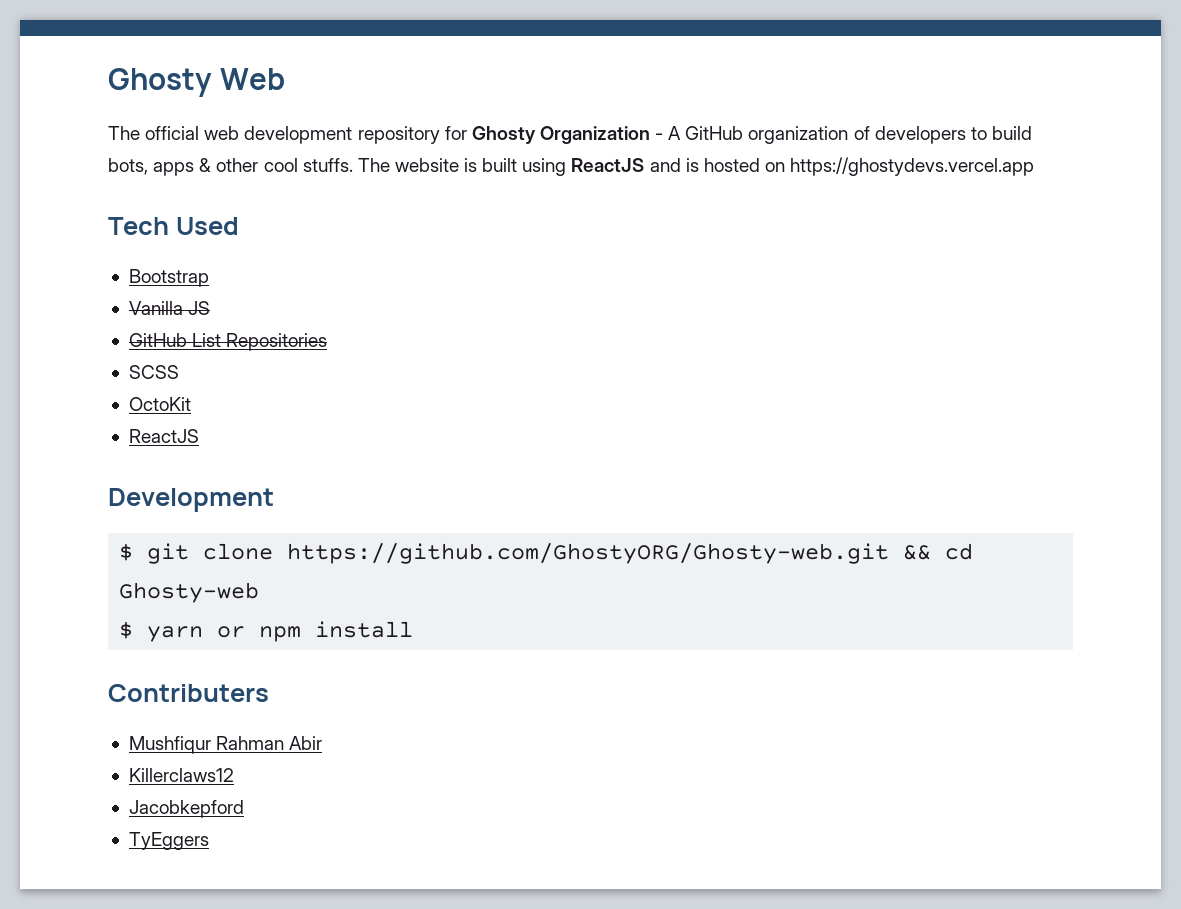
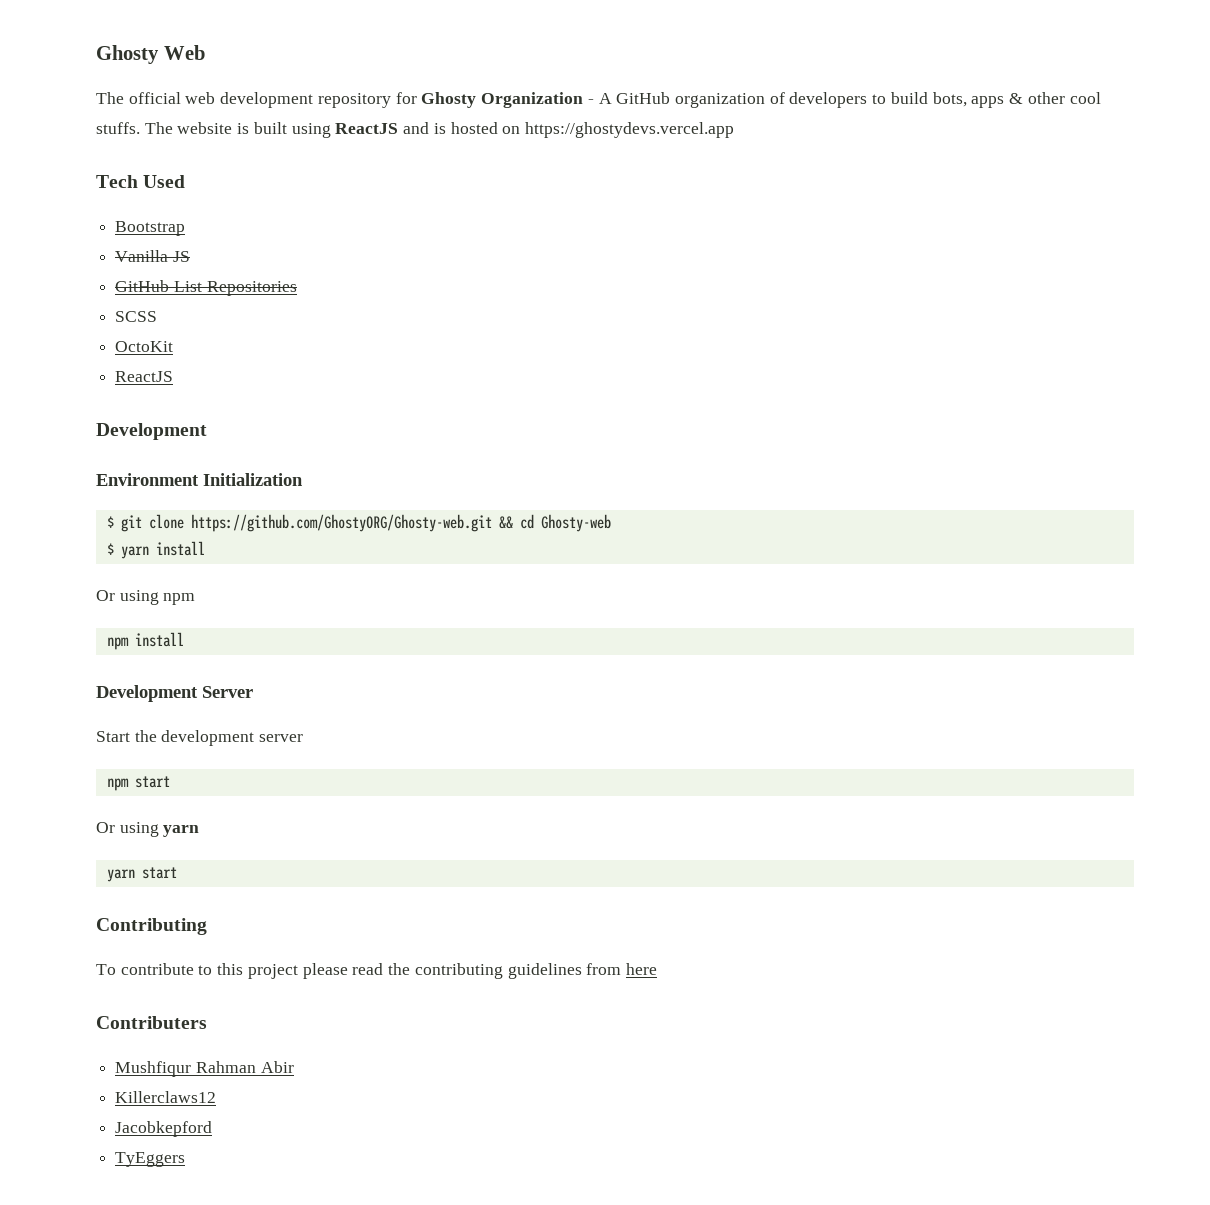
+ Environment Initialization
- $ yarn or npm install
+ $ yarn install
+ Or using npm
+ npm install
+ Development Server
+ Start the development server
+ npm start
+ Or using yarn
+ yarn start
+ Contributing
+ To contribute to this project please read the contributing guidelines from here

